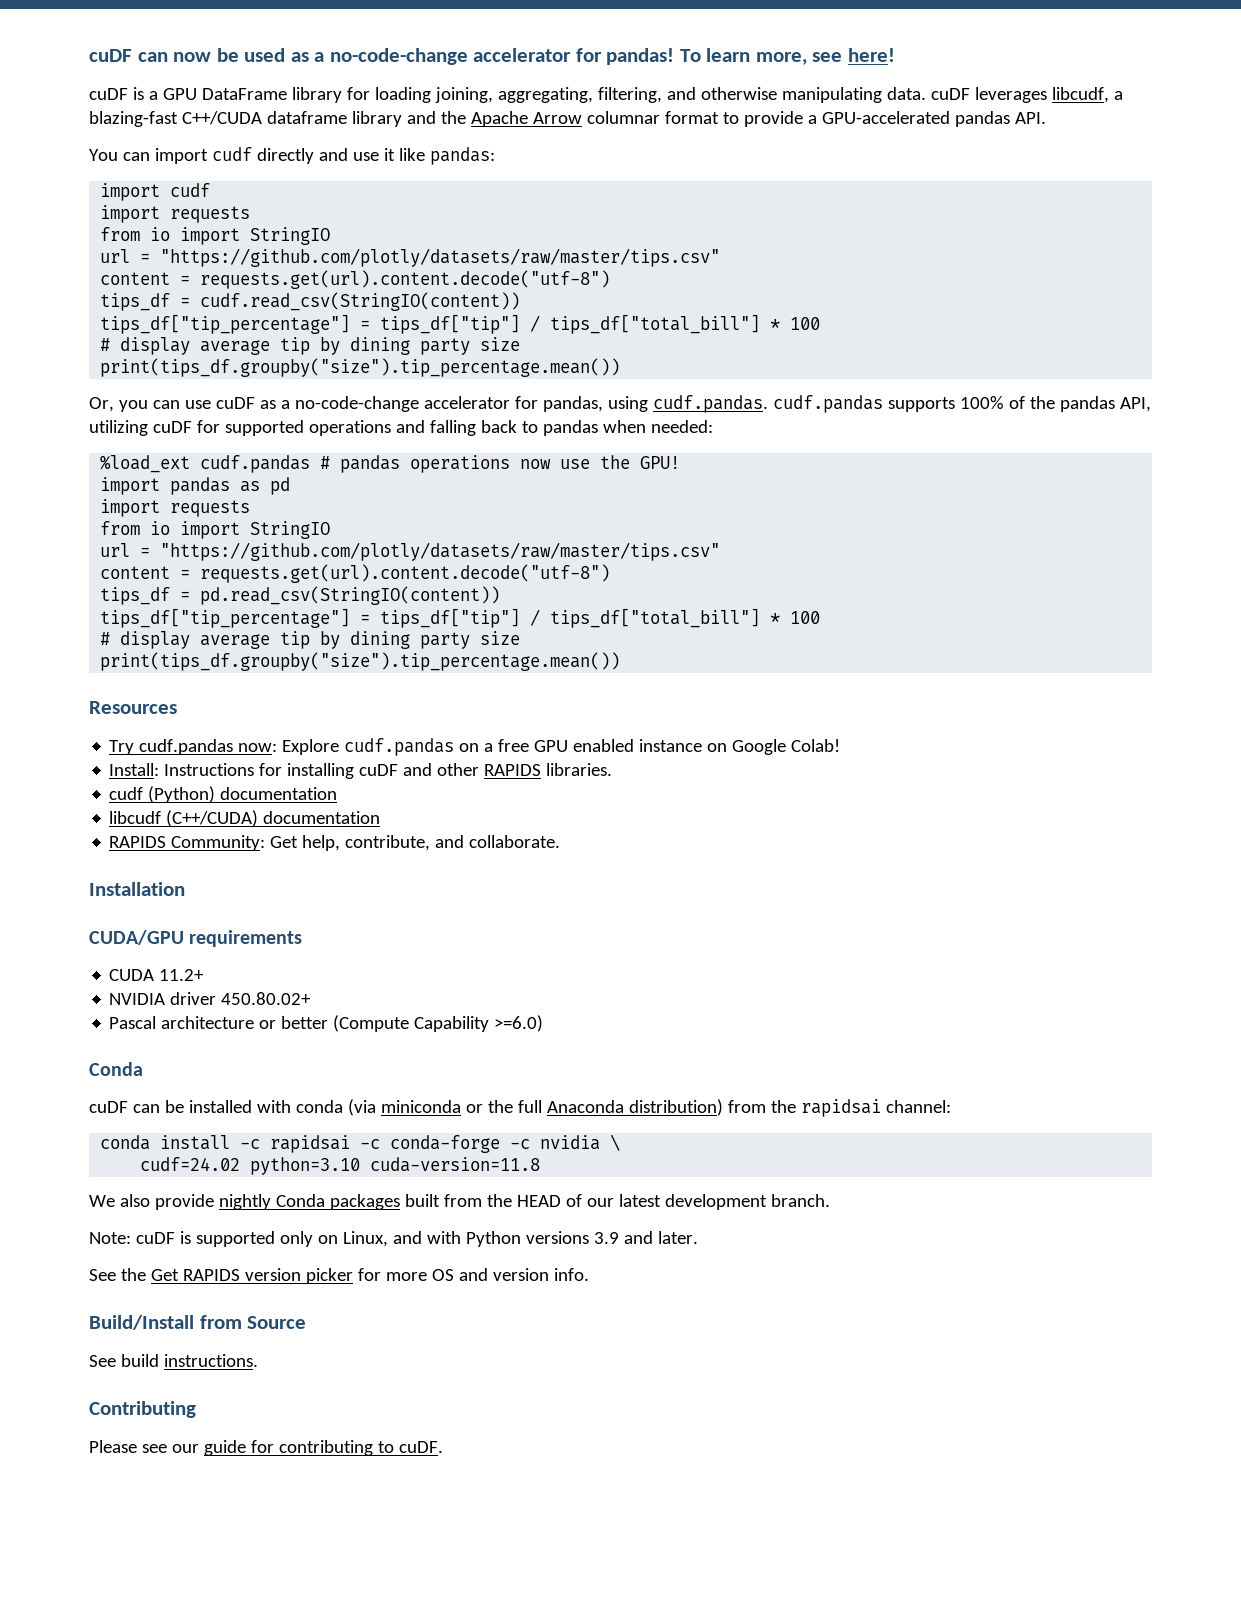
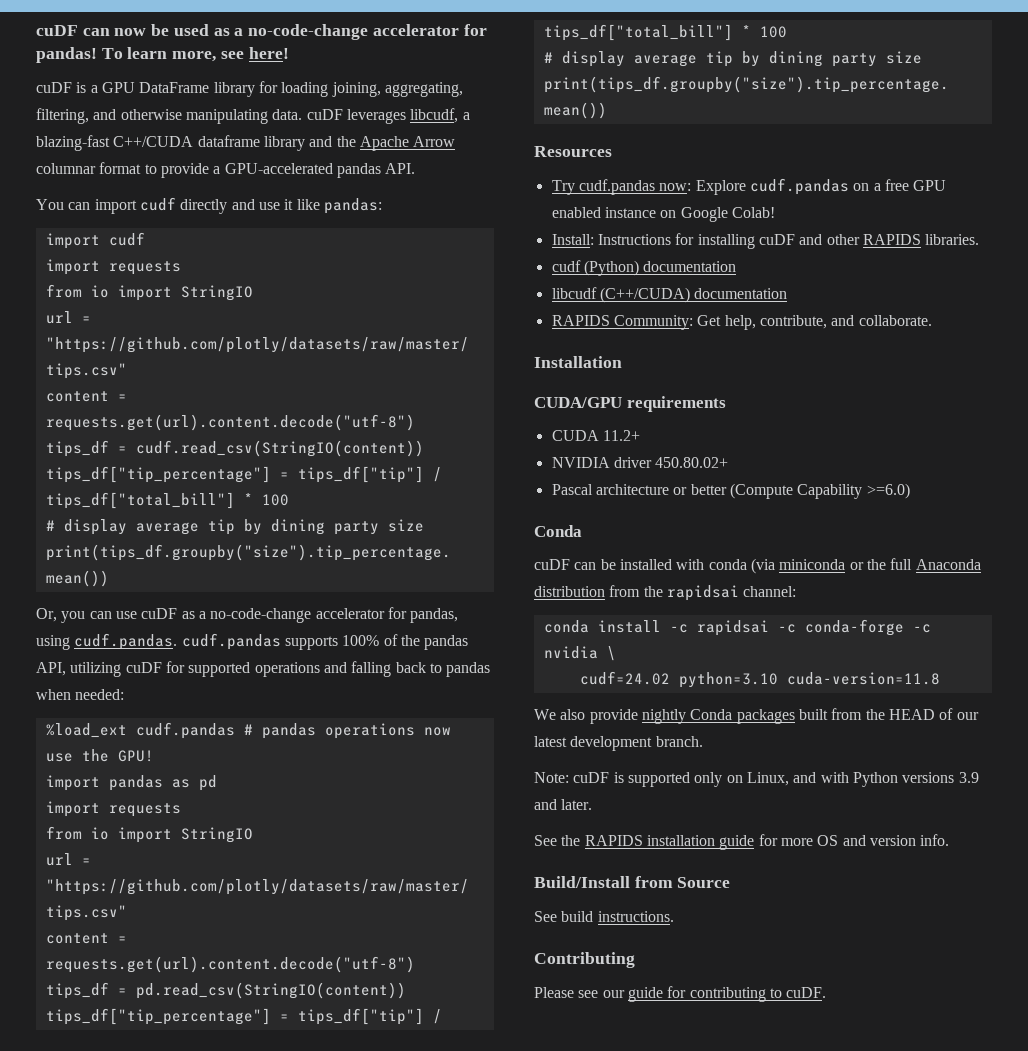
- cuDF can be installed with conda (via miniconda or the full Anaconda distribution) from the rapidsai channel:
+ cuDF can be installed with conda (via miniconda or the full Anaconda distribution from the rapidsai channel:
- See the Get RAPIDS version picker for more OS and version info.
+ See the RAPIDS installation guide for more OS and version info.

